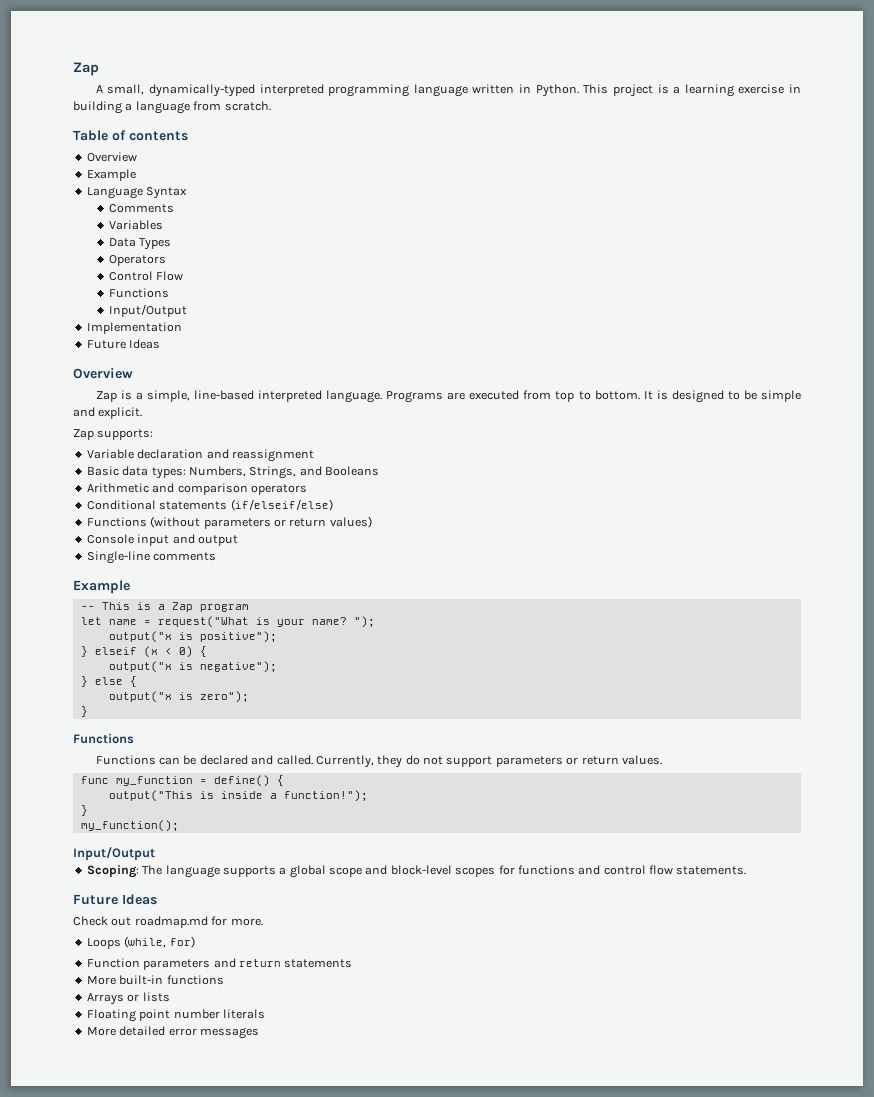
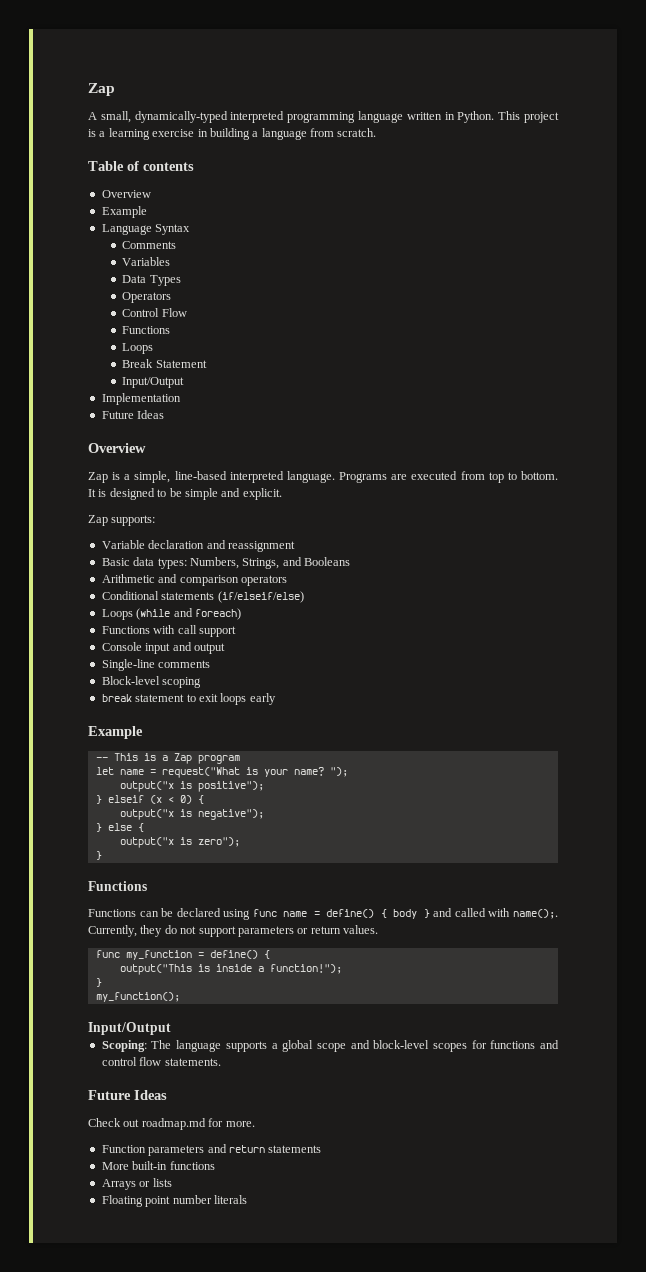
  Control Flow
  Functions
+ Loops
+ Break Statement
- Functions (without parameters or return values)
+ Loops (while and foreach)
+ Functions with call support
+ Block-level scoping
+ break statement to exit loops early
- Functions can be declared and called.
+ Functions can be declared using func name = define() { body } and called with name();.
- Loops (while, for)
- More detailed error messages

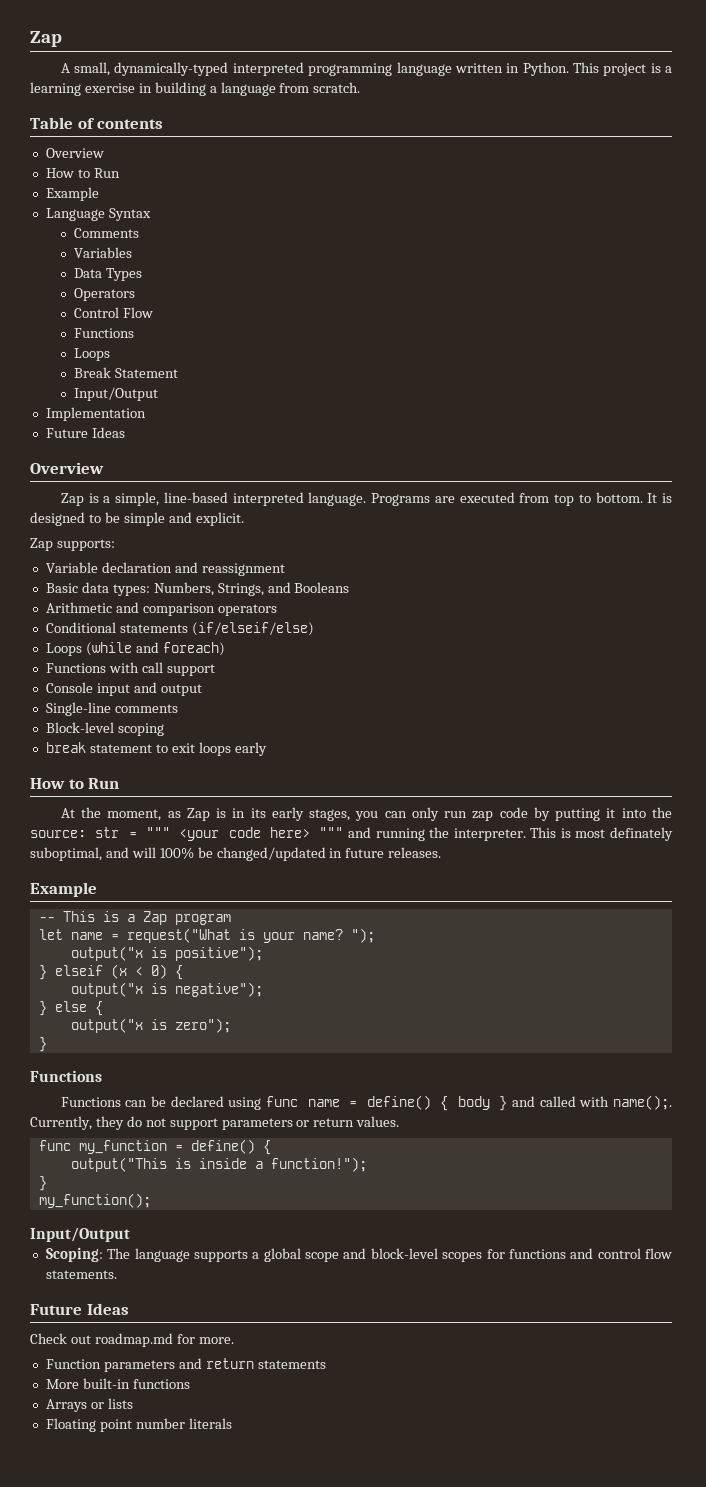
  Table of contents
  Overview
+ How to Run
  break statement to exit loops early
+ How to Run
+ At the moment, as Zap is in its early stages, you can only run zap code by putting it into the source: str = """ <your code here> """ and running the interpreter. This is most definately suboptimal, and will 100% be changed/updated in future releases.

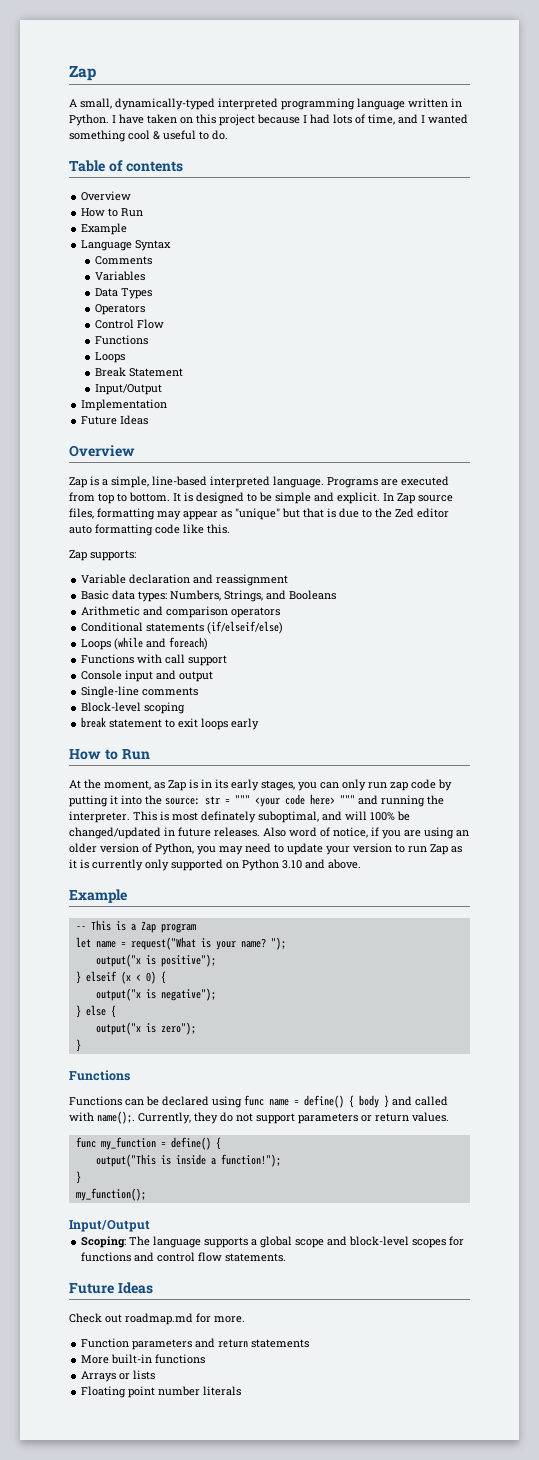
- This project is a learning exercise in building a language from scratch.
+ I have taken on this project because I had lots of time, and I wanted something cool & useful to do.
+ In Zap source files, formatting may appear as "unique" but that is due to the Zed editor auto formatting code like this.
+ Also word of notice, if you are using an older version of Python, you may need to update your version to run Zap as it is currently only supported on Python 3.10 and above.

